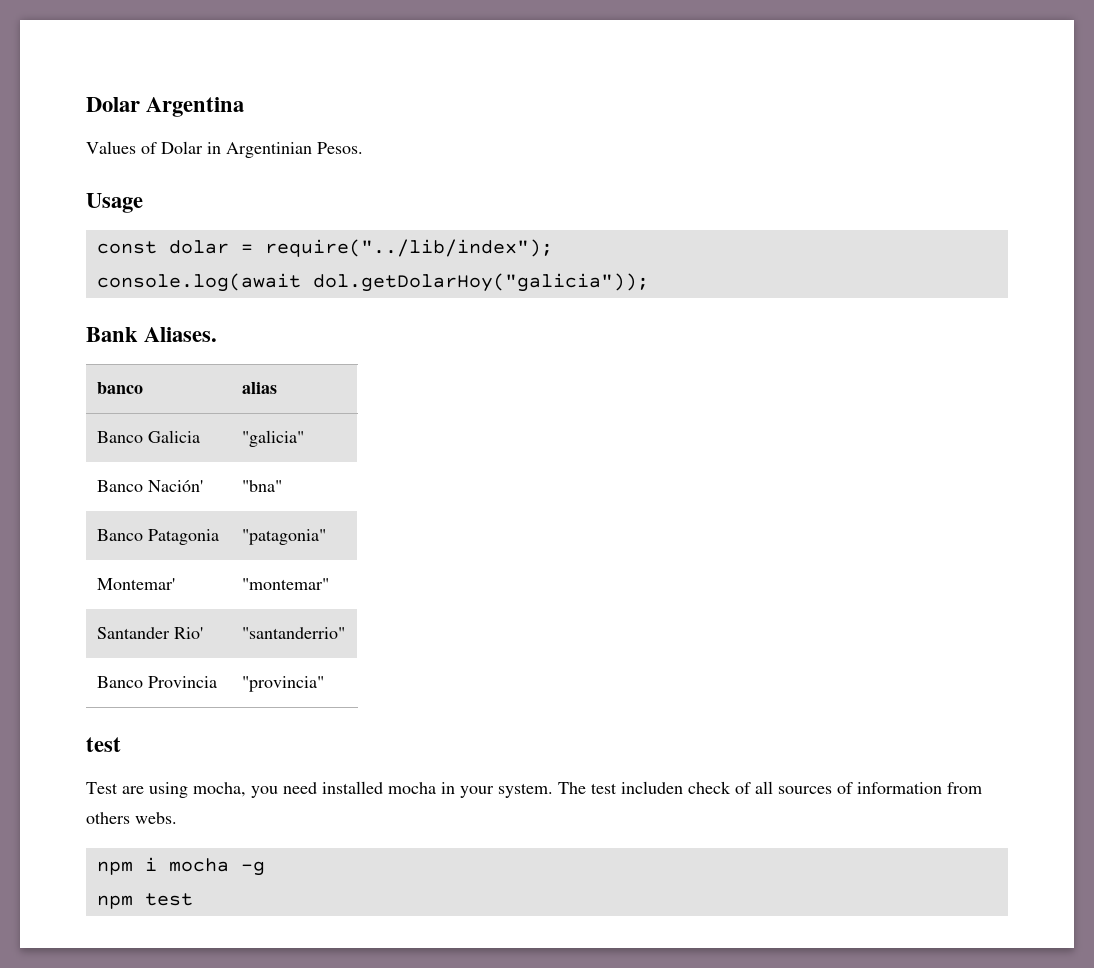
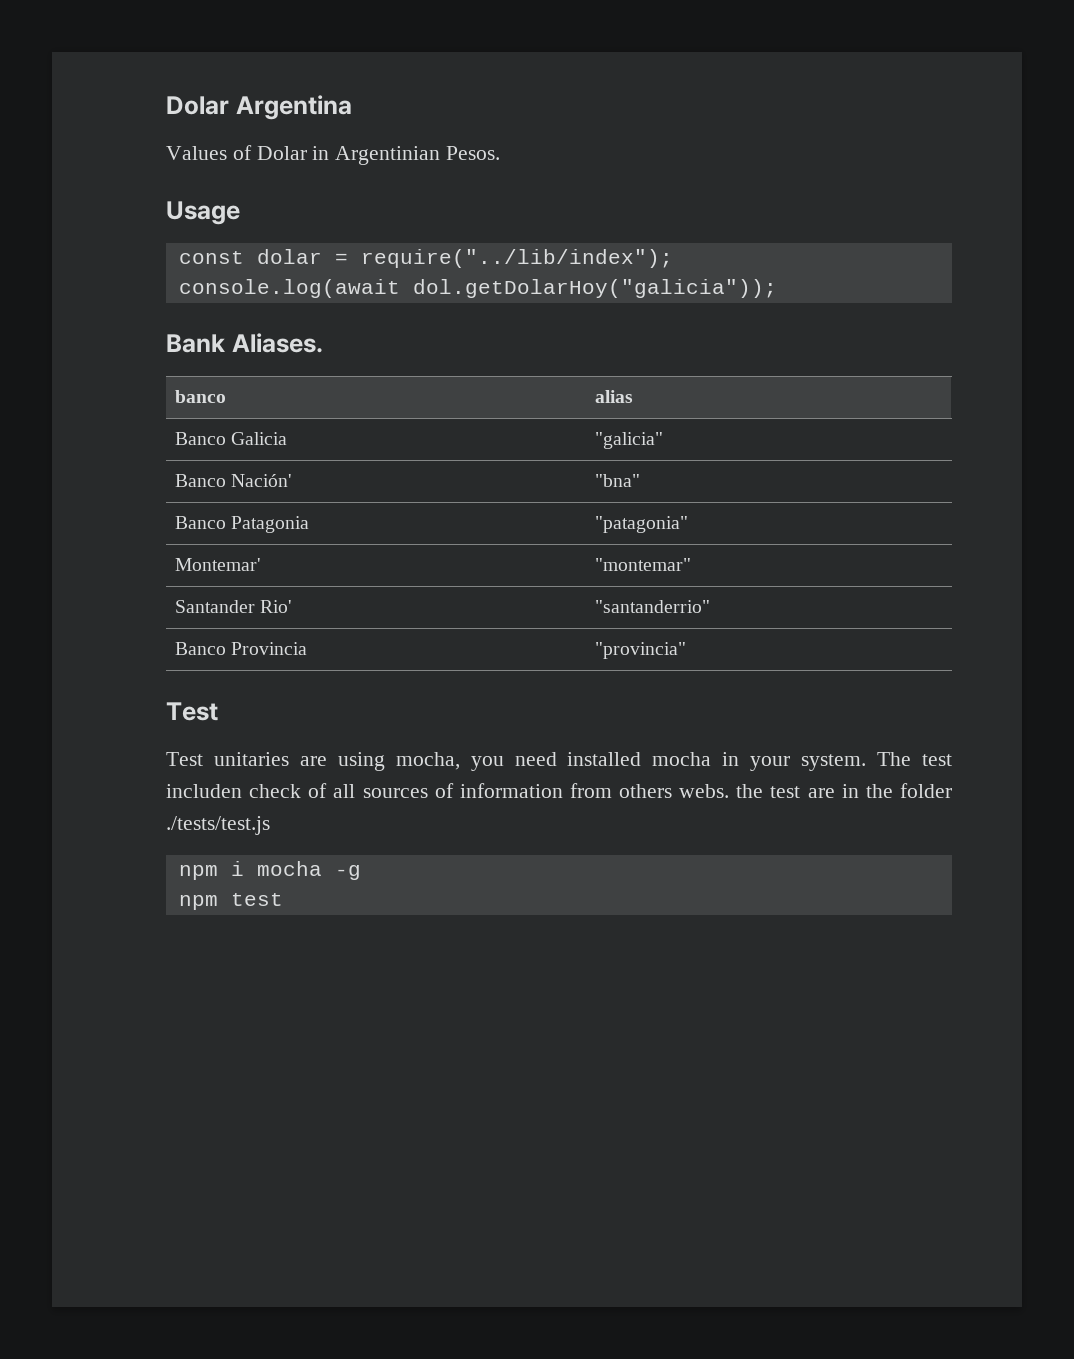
  Banco Provincia | "provincia"
- test
- Test are using mocha, you need installed mocha in your system.
+ Test
+ Test unitaries are using mocha, you need installed mocha in your system.
- The test includen check of all sources of information from others webs.
+ The test includen check of all sources of information from others webs. the test are in the folder ./tests/test.js

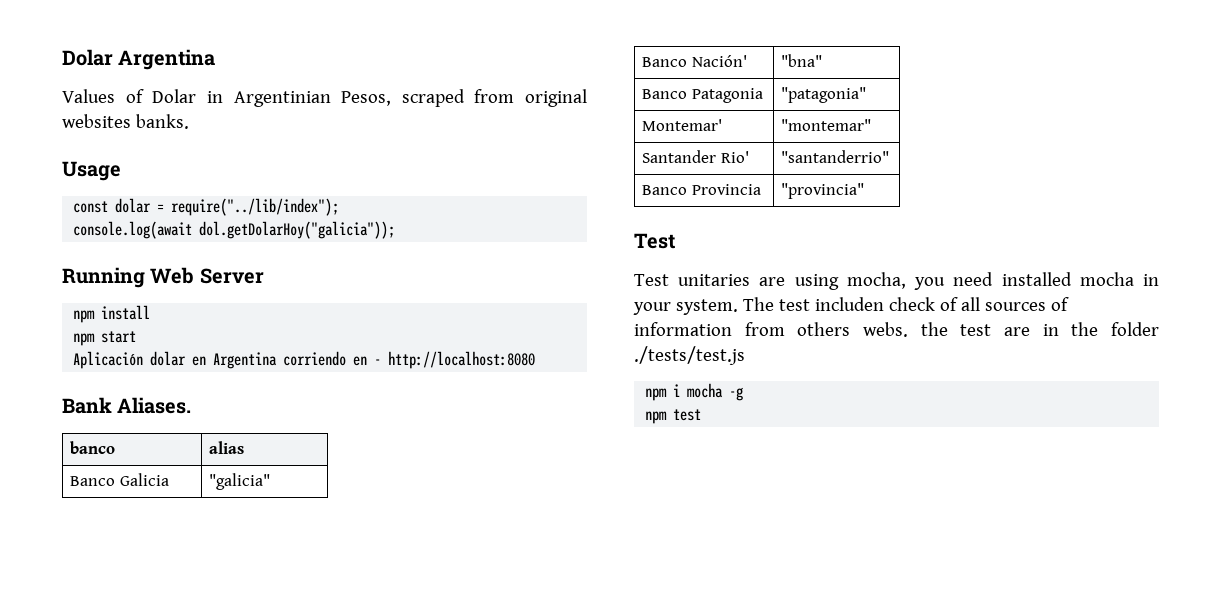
- Values of Dolar in Argentinian Pesos.
+ Values of Dolar in Argentinian Pesos, scraped from original websites banks.
+ Running Web Server
+ npm install
+ npm start
+ Aplicación dolar en Argentina corriendo en - http://localhost:8080

